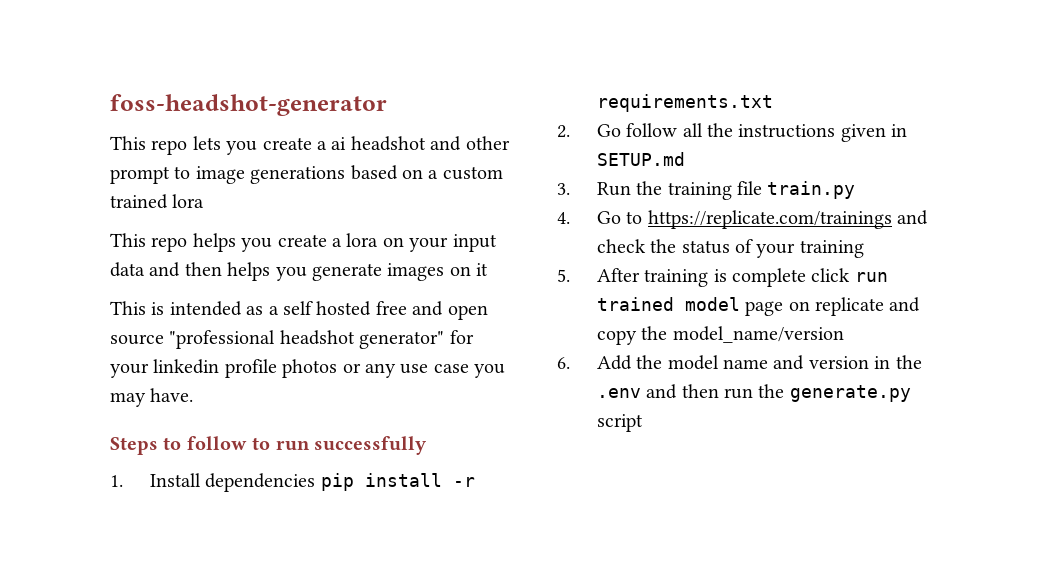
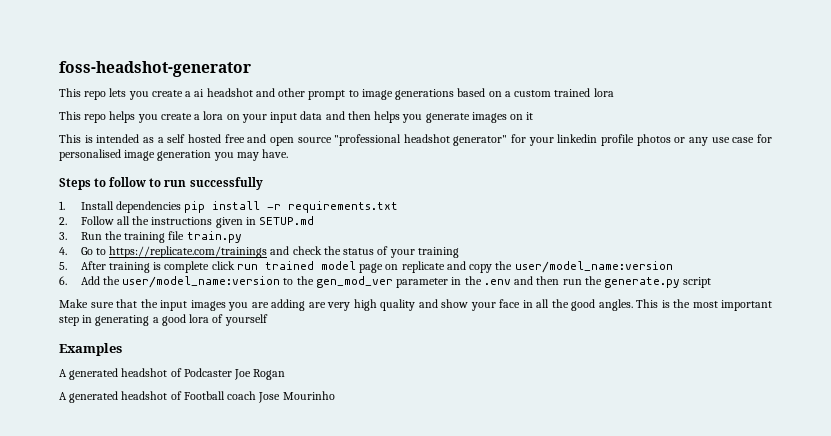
- This is intended as a self hosted free and open source "professional headshot generator" for your linkedin profile photos or any use case you may have.
+ This is intended as a self hosted free and open source "professional headshot generator" for your linkedin profile photos or any use case for personalised image generation you may have.
- 2. Go follow all the instructions given in SETUP.md
+ 2. Follow all the instructions given in SETUP.md
- 5. After training is complete click run trained model page on replicate and copy the model_name/version
+ 5. After training is complete click run trained model page on replicate and copy the user/model_name:version
- 6. Add the model name and version in the .env and then run the generate.py script
+ 6. Add the user/model_name:version to the gen_mod_ver parameter in the .env and then run the generate.py script
+ Make sure that the input images you are adding are very high quality and show your face in all the good angles. This is the most important step in generating a good lora of yourself
+ Examples
+ A generated headshot of Podcaster Joe Rogan
+ A generated headshot of Football coach Jose Mourinho

